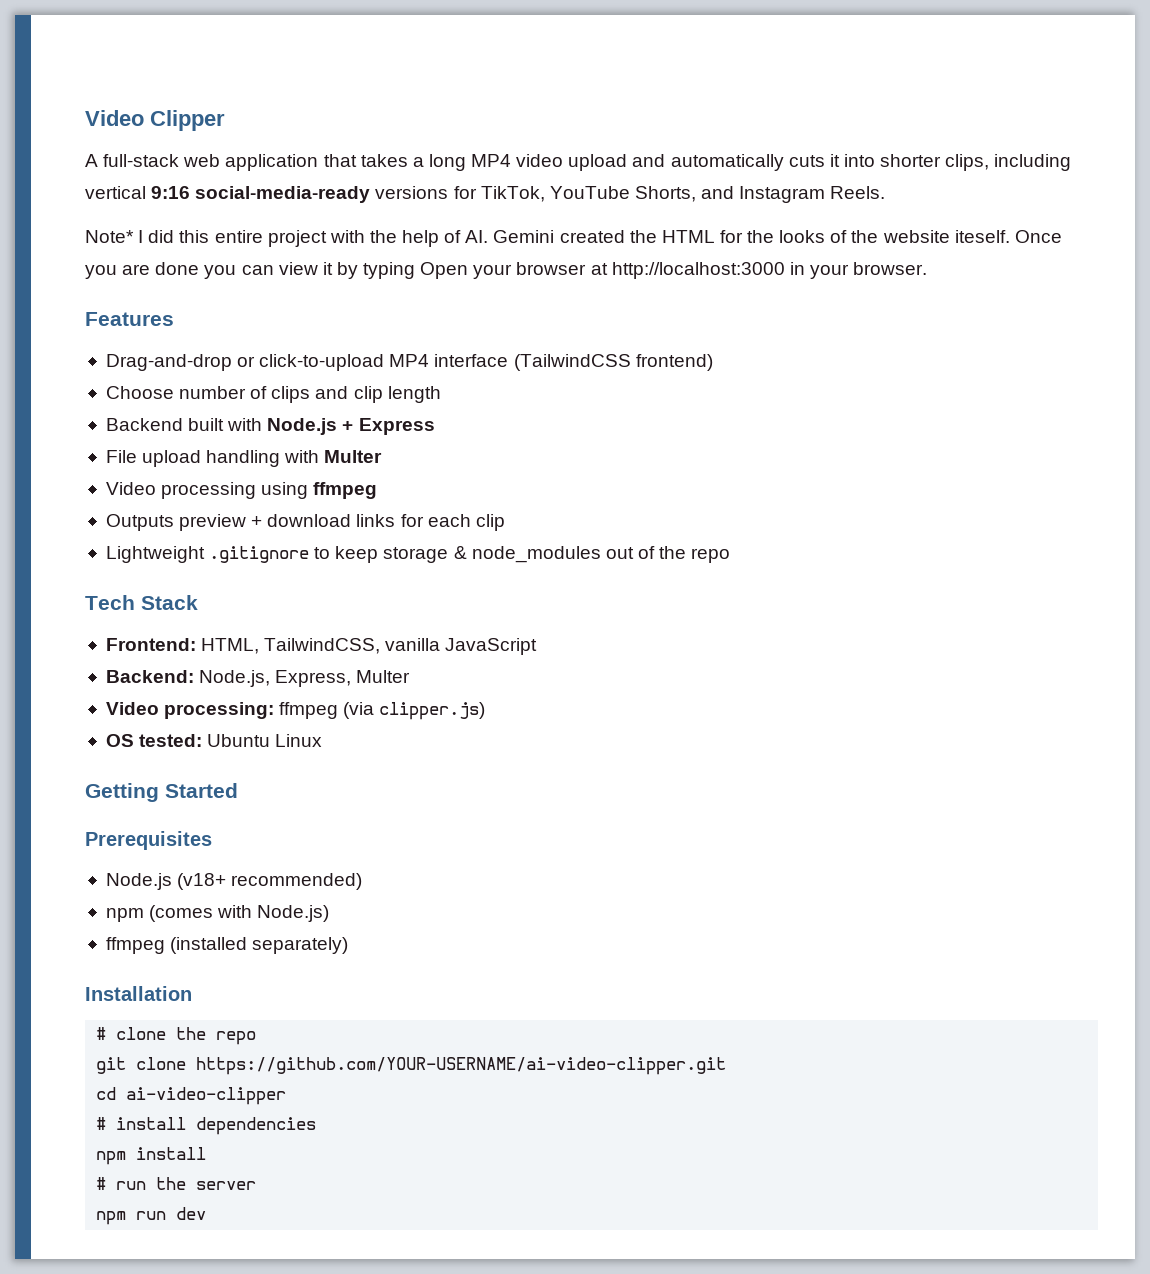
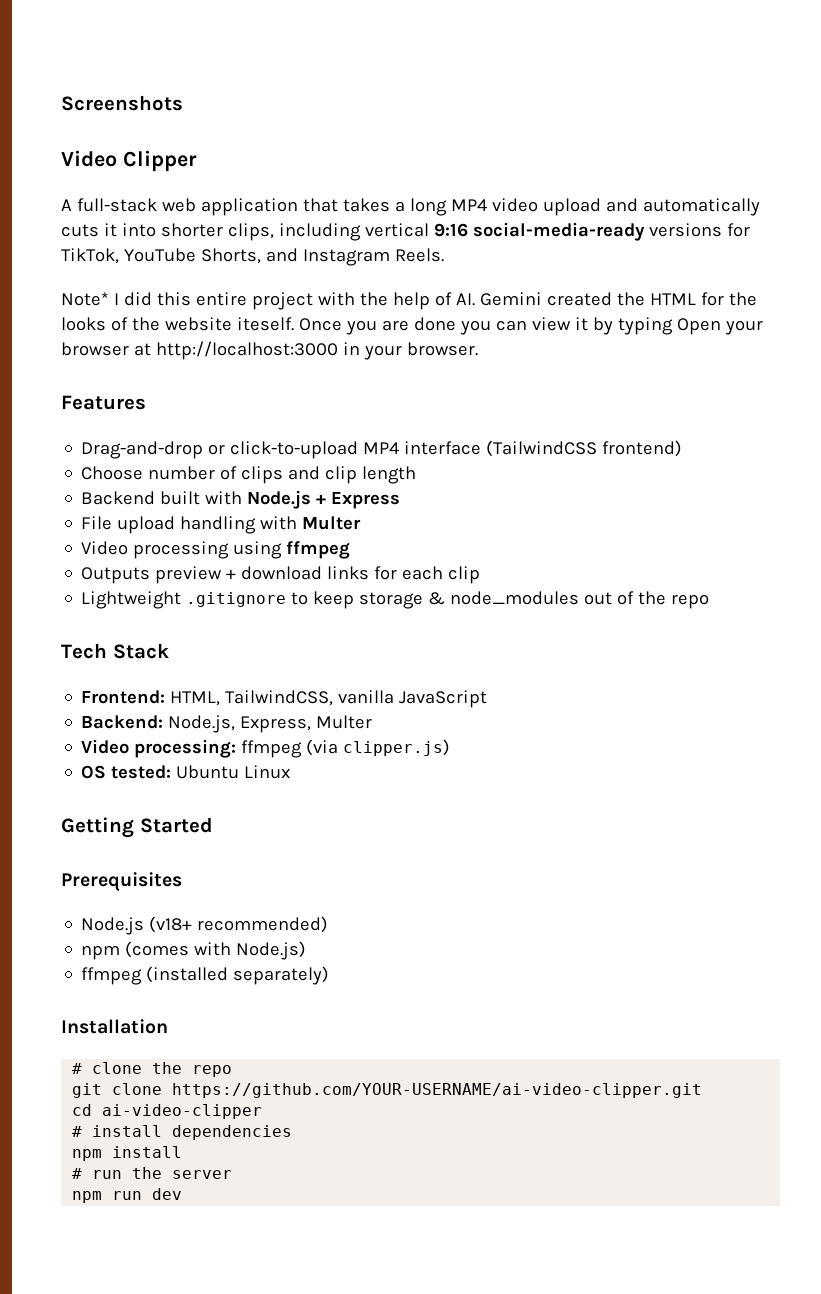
+ Screenshots

